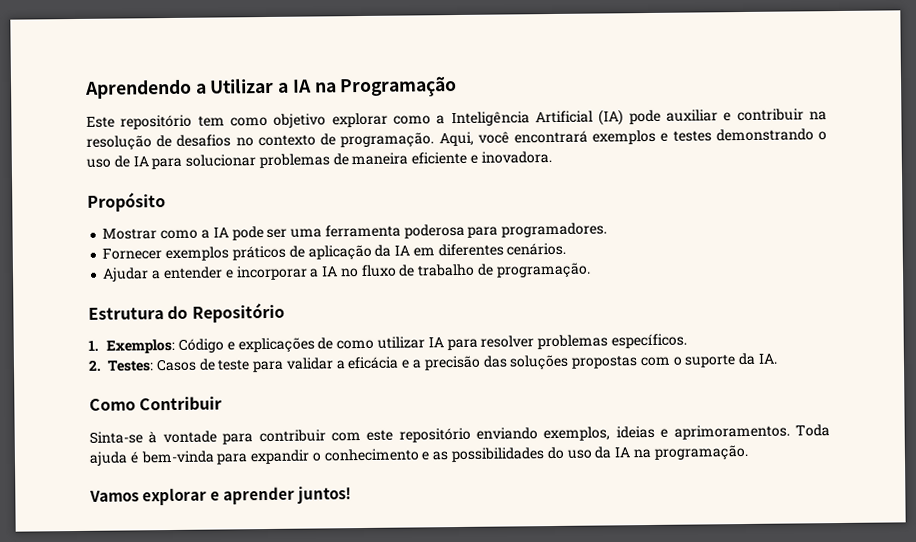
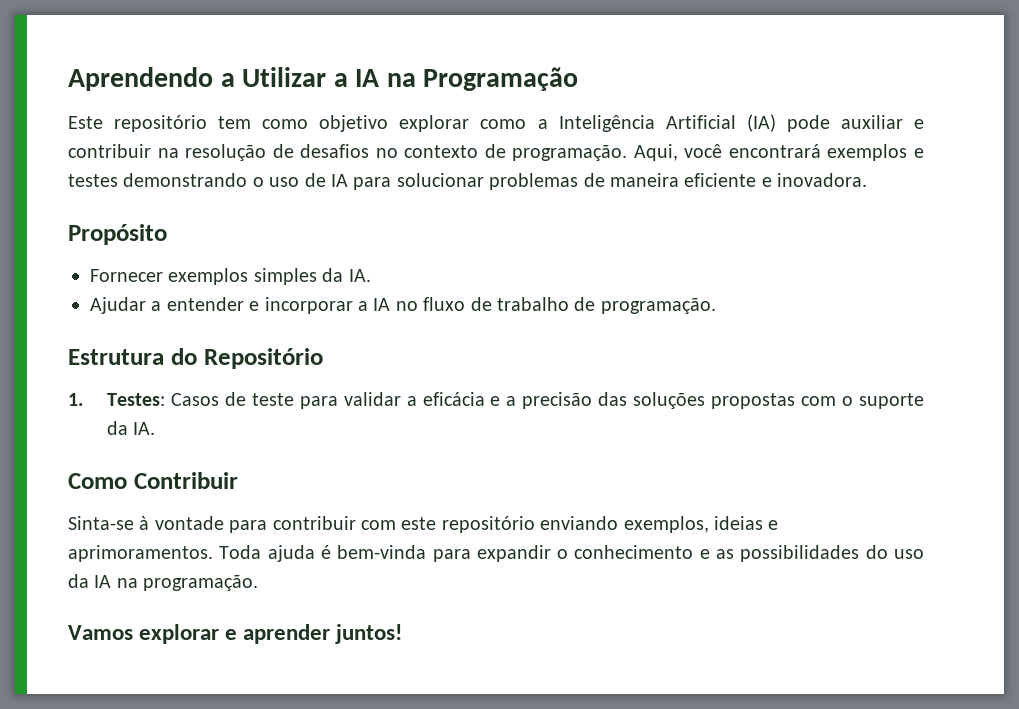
- Mostrar como a IA pode ser uma ferramenta poderosa para programadores.
- Fornecer exemplos práticos de aplicação da IA em diferentes cenários.
+ Fornecer exemplos simples da IA.
- 1. Exemplos: Código e explicações de como utilizar IA para resolver problemas específicos.
- 2. Testes: Casos de teste para validar a eficácia e a precisão das soluções propostas com o suporte da IA.
+ 1. Testes: Casos de teste para validar a eficácia e a precisão das soluções propostas com o suporte da IA.

